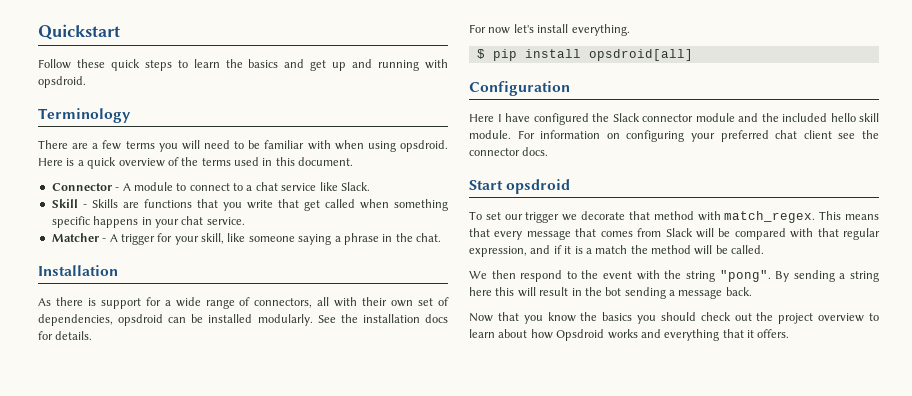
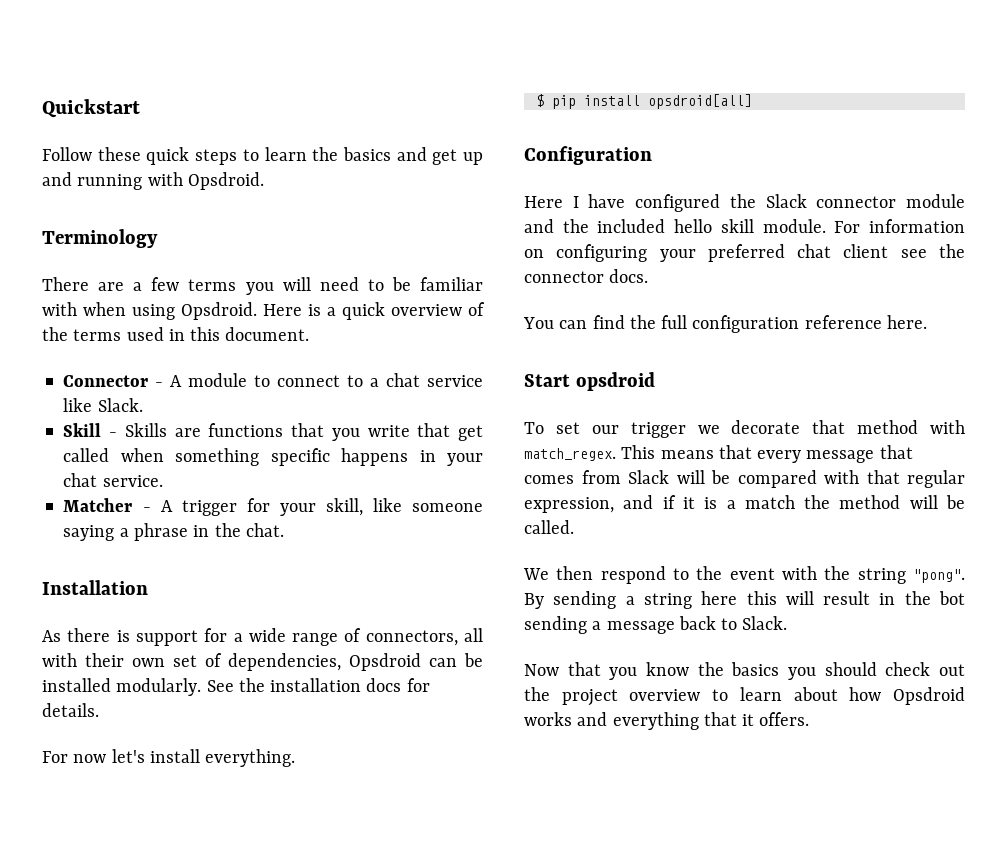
- Follow these quick steps to learn the basics and get up and running with opsdroid.
+ Follow these quick steps to learn the basics and get up and running with Opsdroid.
- There are a few terms you will need to be familiar with when using opsdroid.
+ There are a few terms you will need to be familiar with when using Opsdroid.
- As there is support for a wide range of connectors, all with their own set of dependencies, opsdroid can be installed modularly.
+ As there is support for a wide range of connectors, all with their own set of dependencies, Opsdroid can be installed modularly.
+ You can find the full configuration reference here.
- By sending a string here this will result in the bot sending a message back.
+ By sending a string here this will result in the bot sending a message back to Slack.

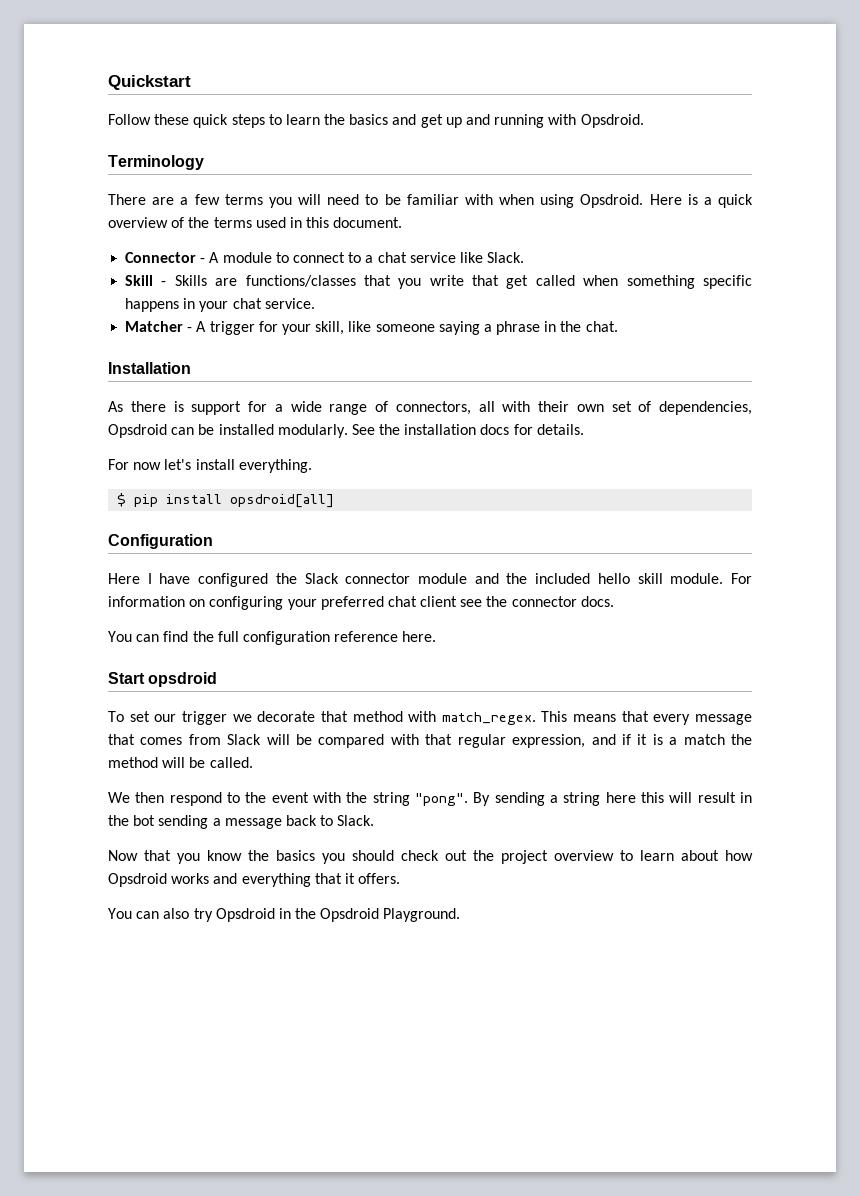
- Skill - Skills are functions that you write that get called when something specific happens in your chat service.
+ Skill - Skills are functions/classes that you write that get called when something specific happens in your chat service.
+ You can also try Opsdroid in the Opsdroid Playground.

